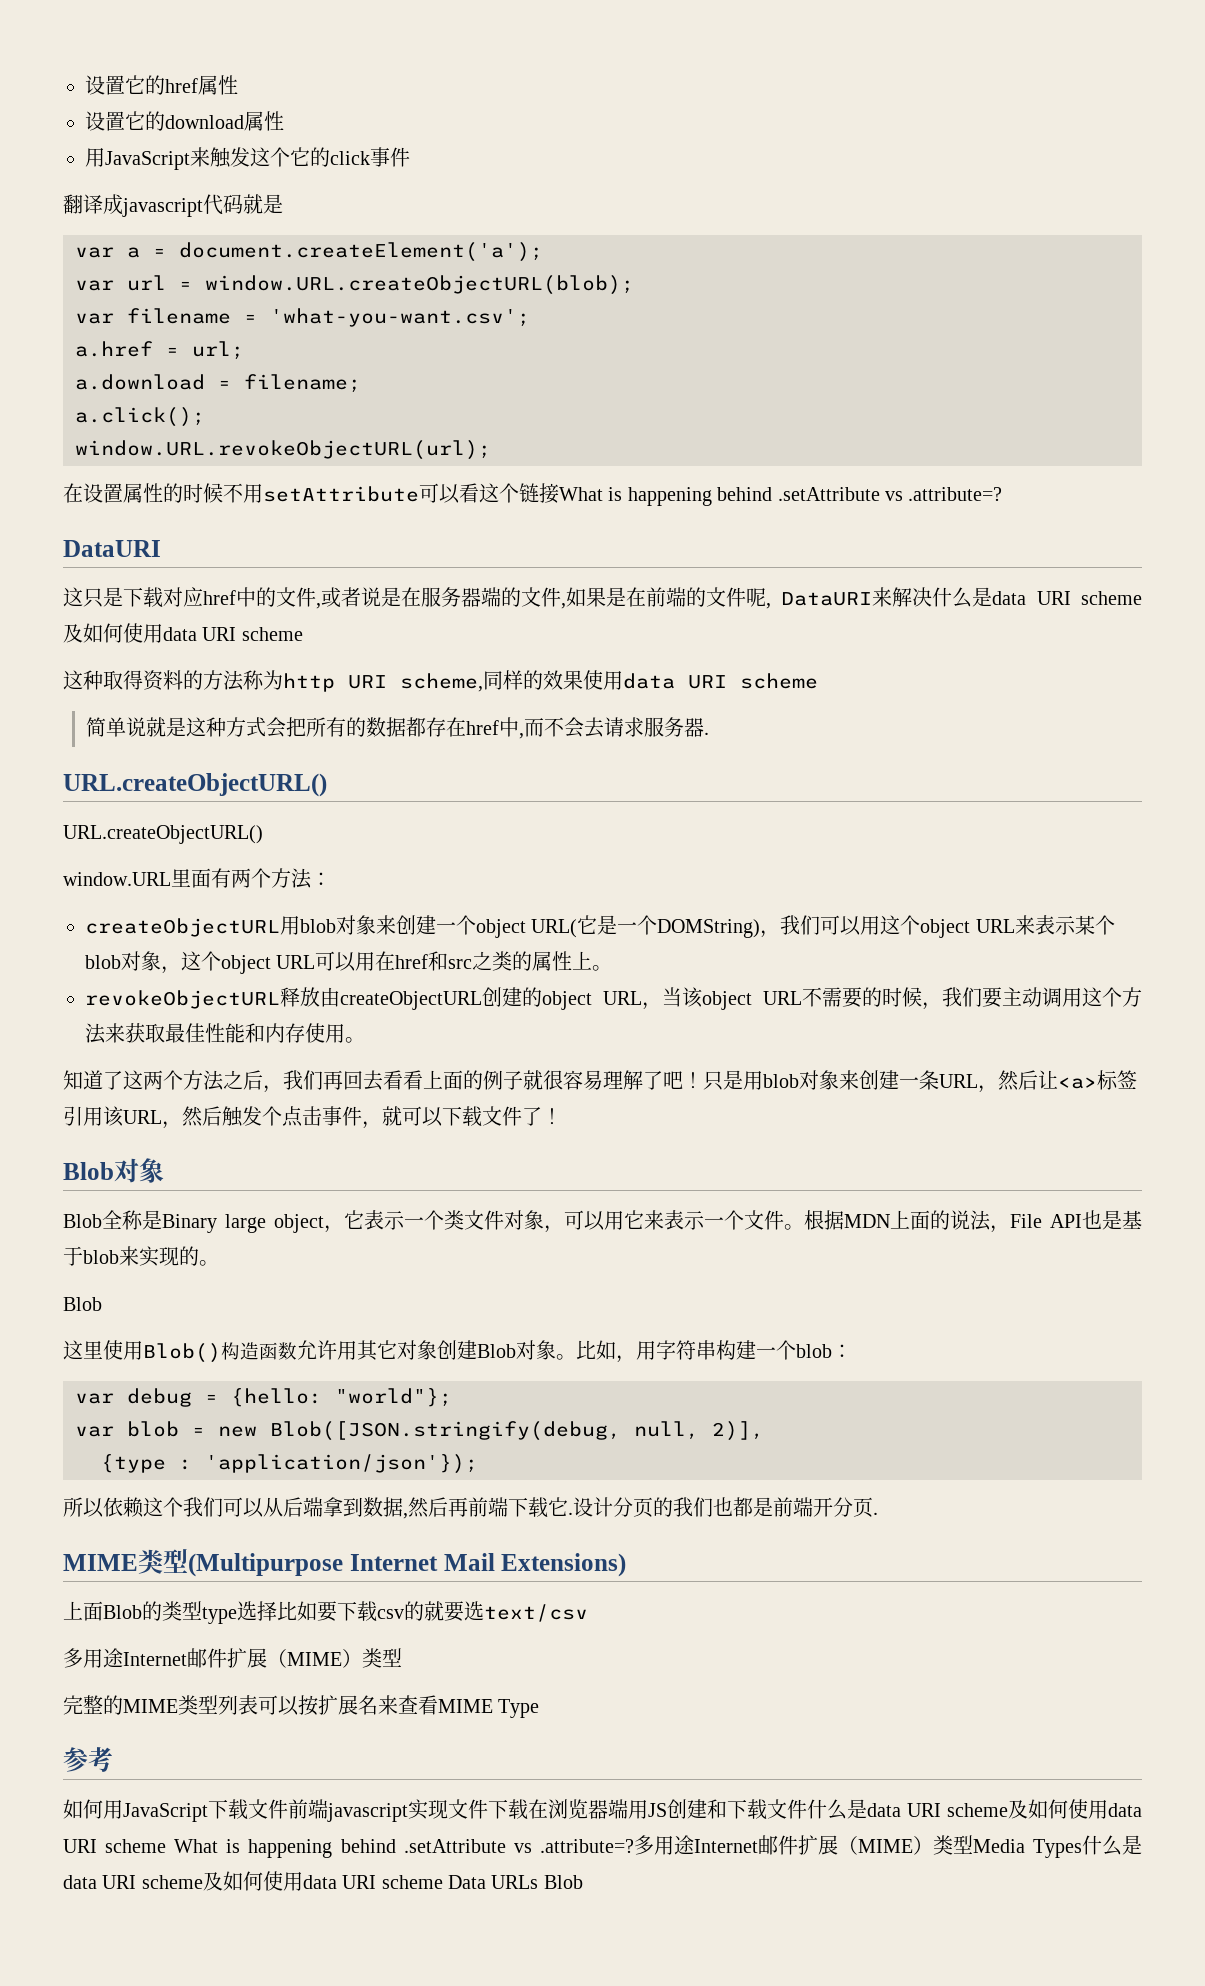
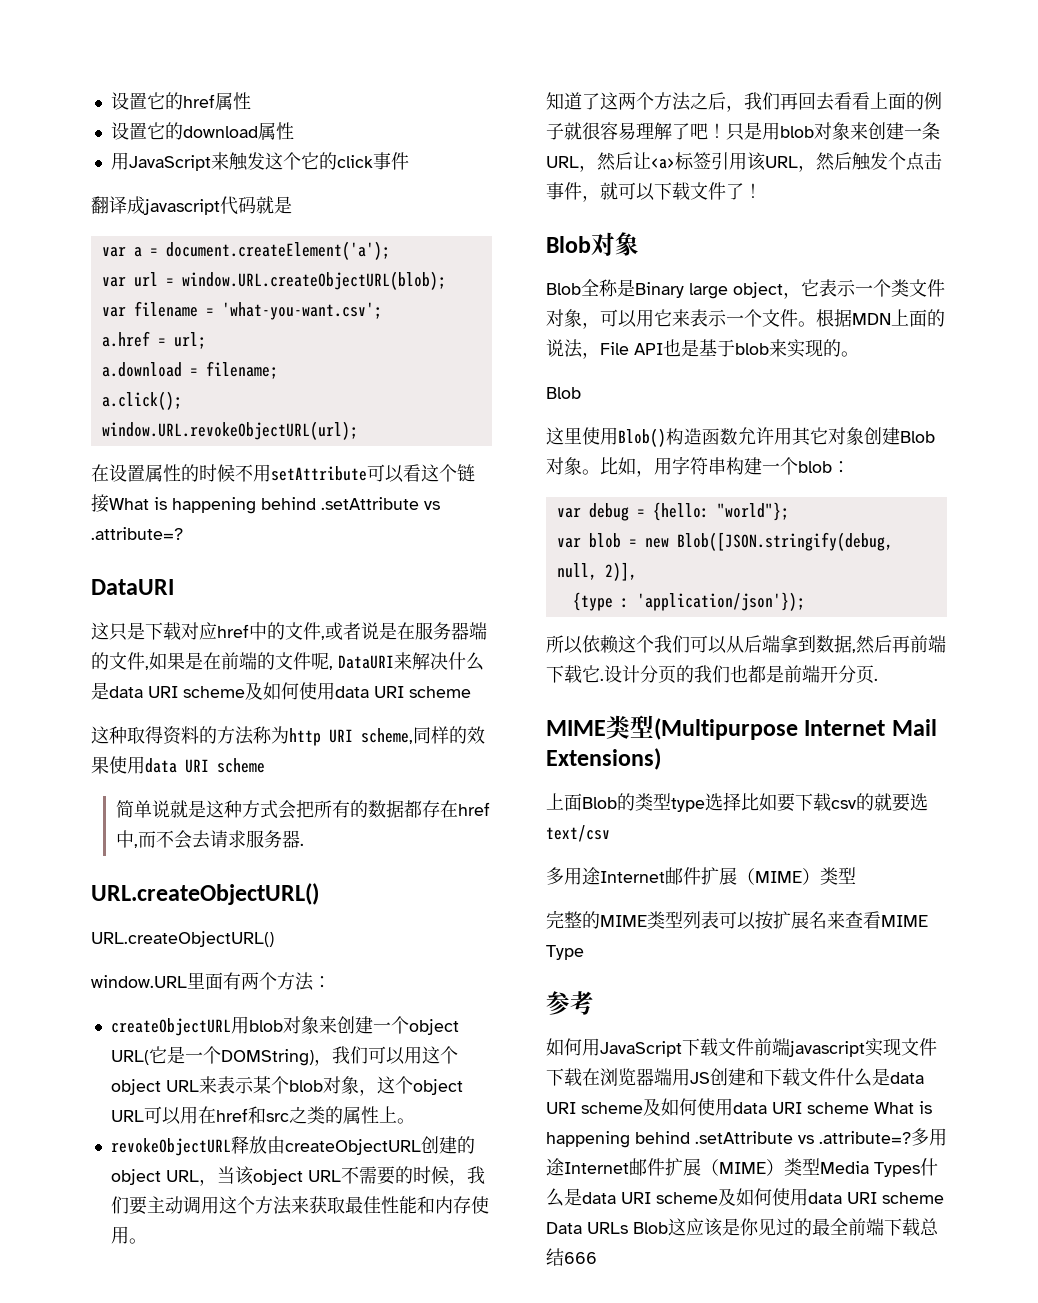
- 多用途Internet邮件扩展（MIME）类型Media Types什么是data URI scheme及如何使用data URI scheme Data URLs Blob
+ 多用途Internet邮件扩展（MIME）类型Media Types什么是data URI scheme及如何使用data URI scheme Data URLs Blob这应该是你见过的最全前端下载总结666

